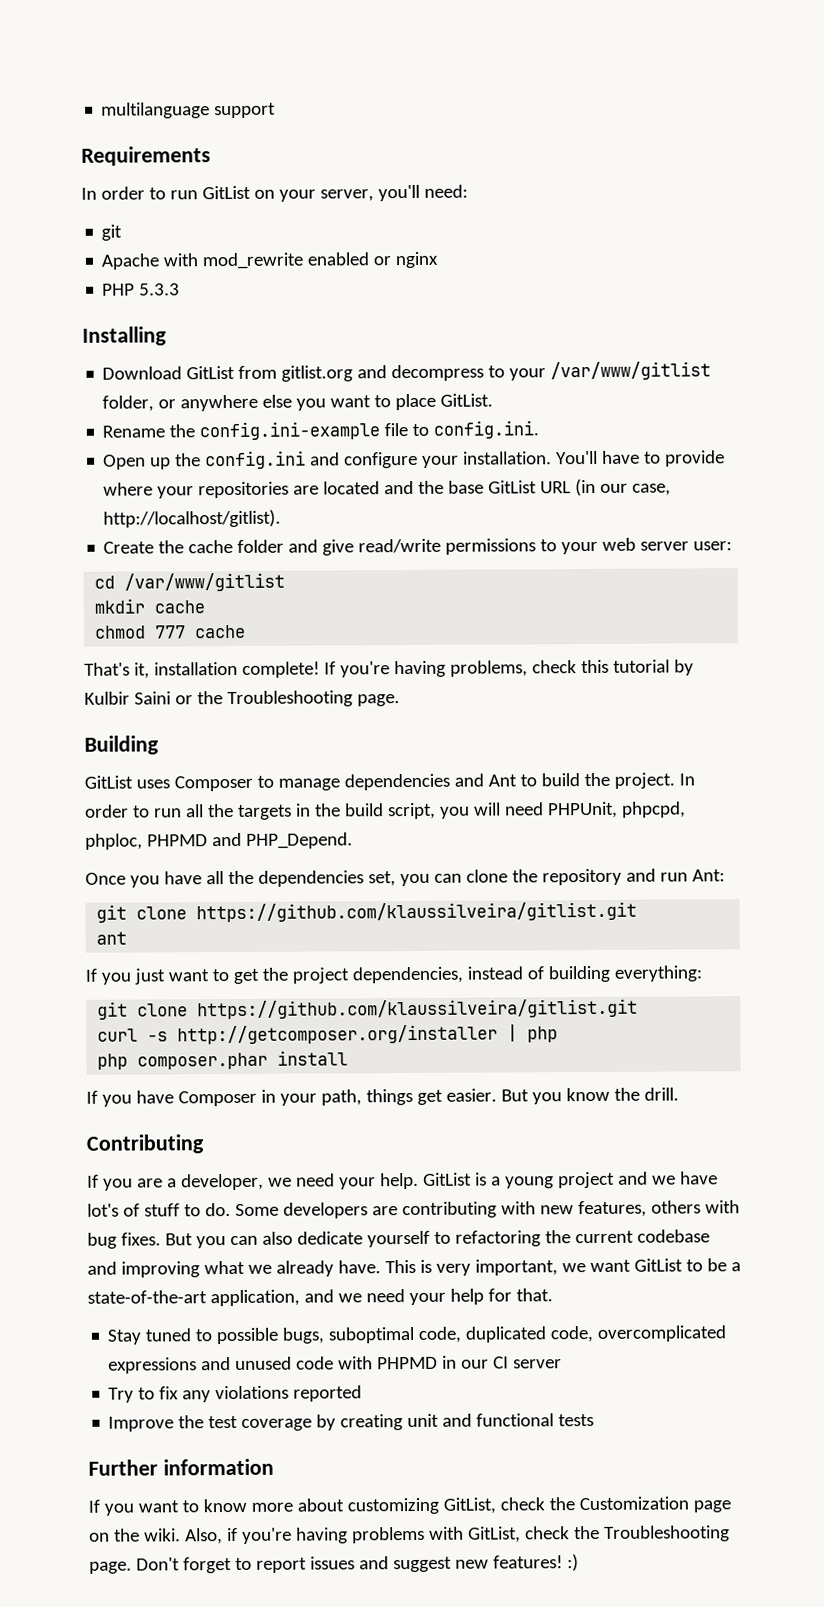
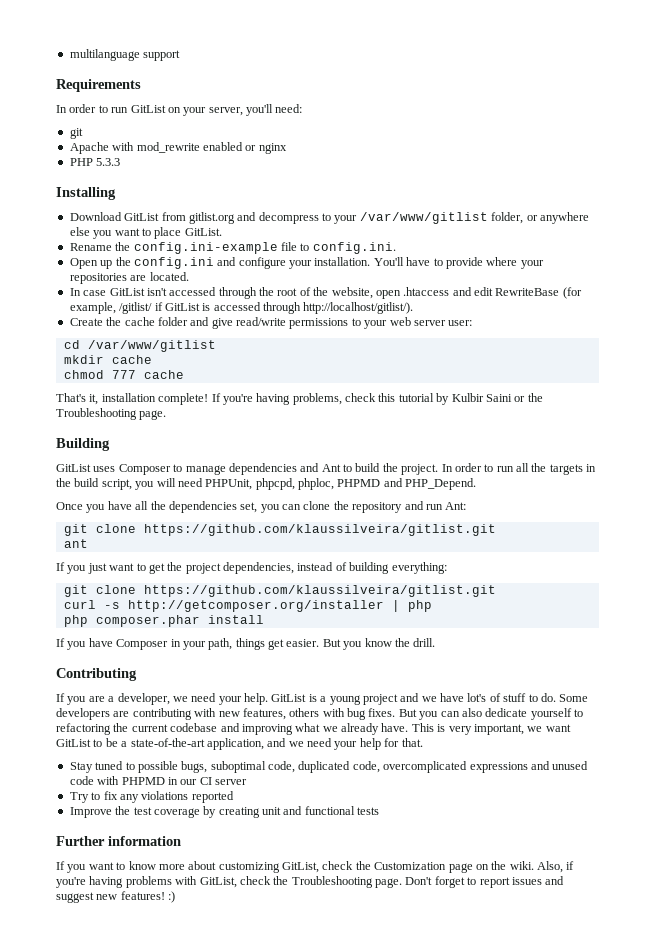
- You'll have to provide where your repositories are located and the base GitList URL (in our case, http://localhost/gitlist).
+ You'll have to provide where your repositories are located.
+ In case GitList isn't accessed through the root of the website, open .htaccess and edit RewriteBase (for example, /gitlist/ if GitList is accessed through http://localhost/gitlist/).

